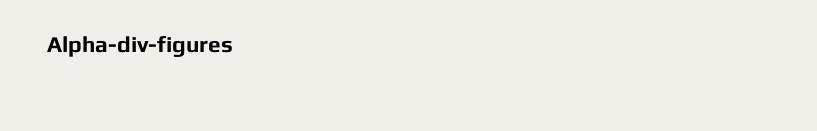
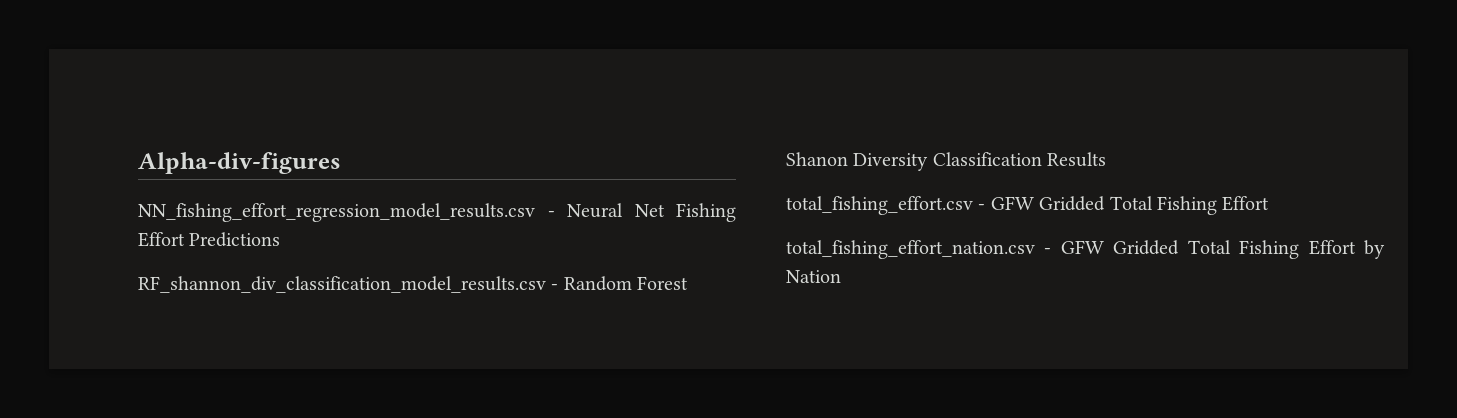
+ NN_fishing_effort_regression_model_results.csv - Neural Net Fishing Effort Predictions
+ RF_shannon_div_classification_model_results.csv - Random Forest Shanon Diversity Classification Results
+ total_fishing_effort.csv - GFW Gridded Total Fishing Effort
+ total_fishing_effort_nation.csv - GFW Gridded Total Fishing Effort by Nation

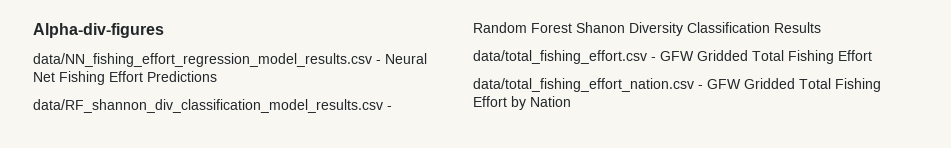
- NN_fishing_effort_regression_model_results.csv - Neural Net Fishing Effort Predictions
+ data/NN_fishing_effort_regression_model_results.csv - Neural Net Fishing Effort Predictions
- RF_shannon_div_classification_model_results.csv - Random Forest Shanon Diversity Classification Results
+ data/RF_shannon_div_classification_model_results.csv - Random Forest Shanon Diversity Classification Results
- total_fishing_effort.csv - GFW Gridded Total Fishing Effort
+ data/total_fishing_effort.csv - GFW Gridded Total Fishing Effort
- total_fishing_effort_nation.csv - GFW Gridded Total Fishing Effort by Nation
+ data/total_fishing_effort_nation.csv - GFW Gridded Total Fishing Effort by Nation

